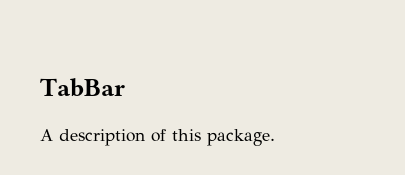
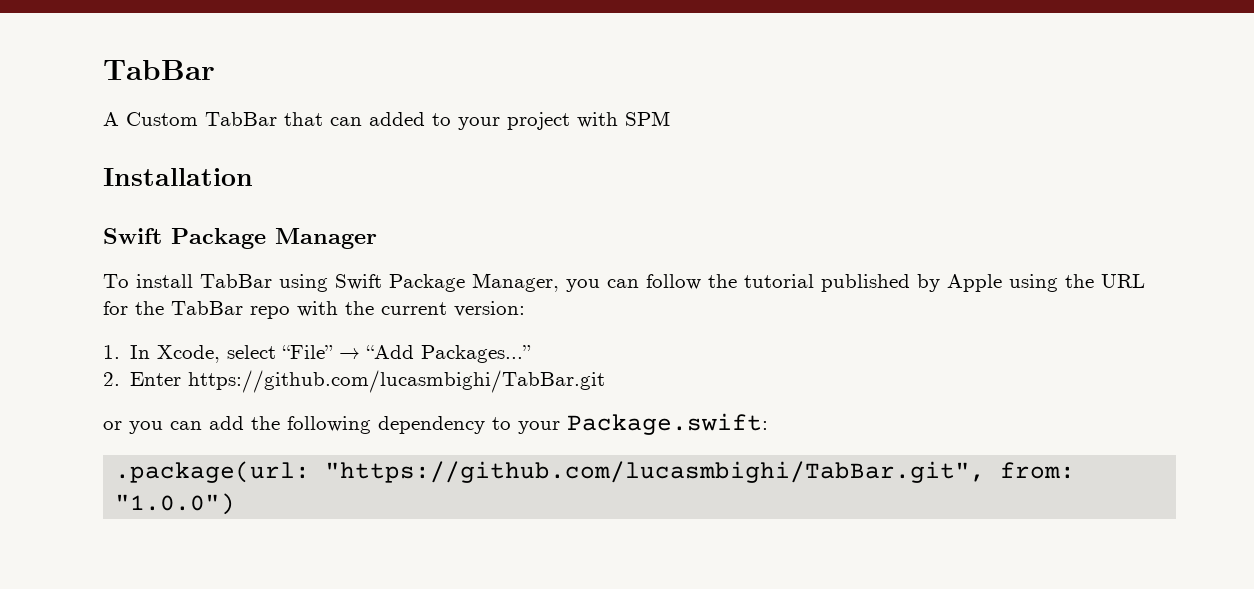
- A description of this package.
+ A Custom TabBar that can added to your project with SPM
+ Installation
+ Swift Package Manager
+ To install TabBar using Swift Package Manager, you can follow the tutorial published by Apple using the URL for the TabBar repo with the current version:
+ 1. In Xcode, select “File” → “Add Packages...”
+ 2. Enter https://github.com/lucasmbighi/TabBar.git
+ or you can add the following dependency to your Package.swift:
+ .package(url: "https://github.com/lucasmbighi/TabBar.git", from: "1.0.0")

